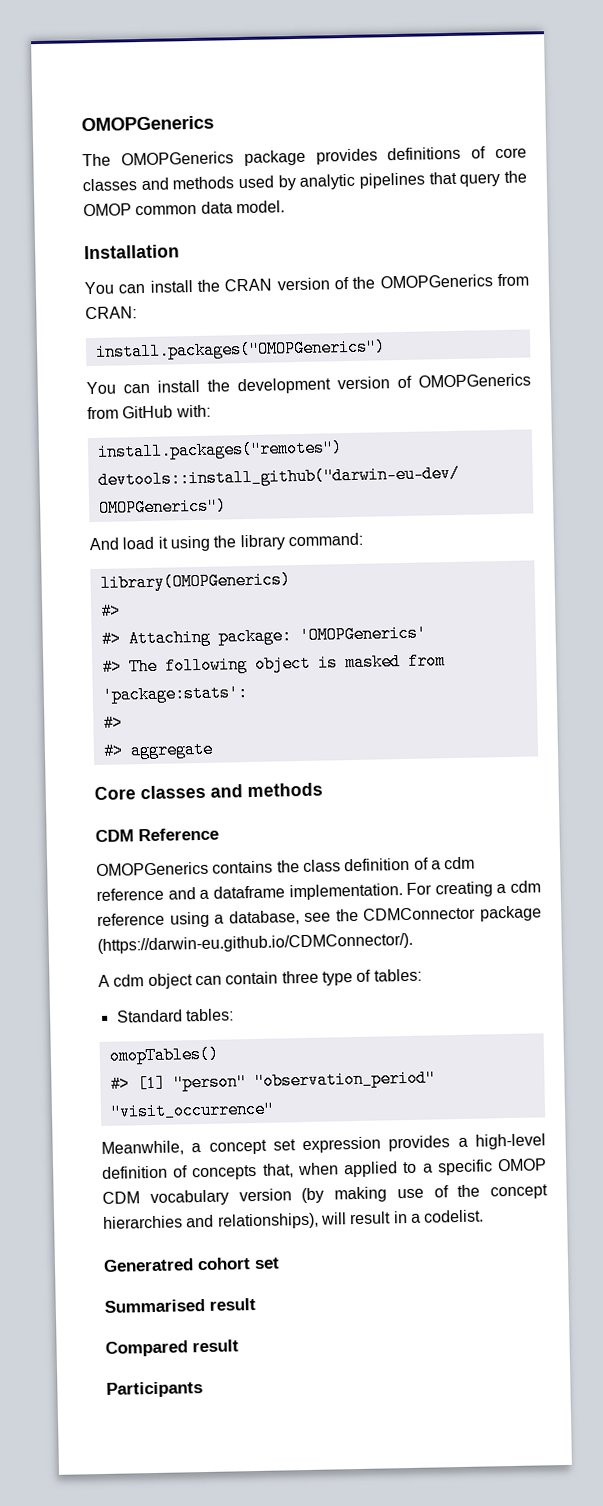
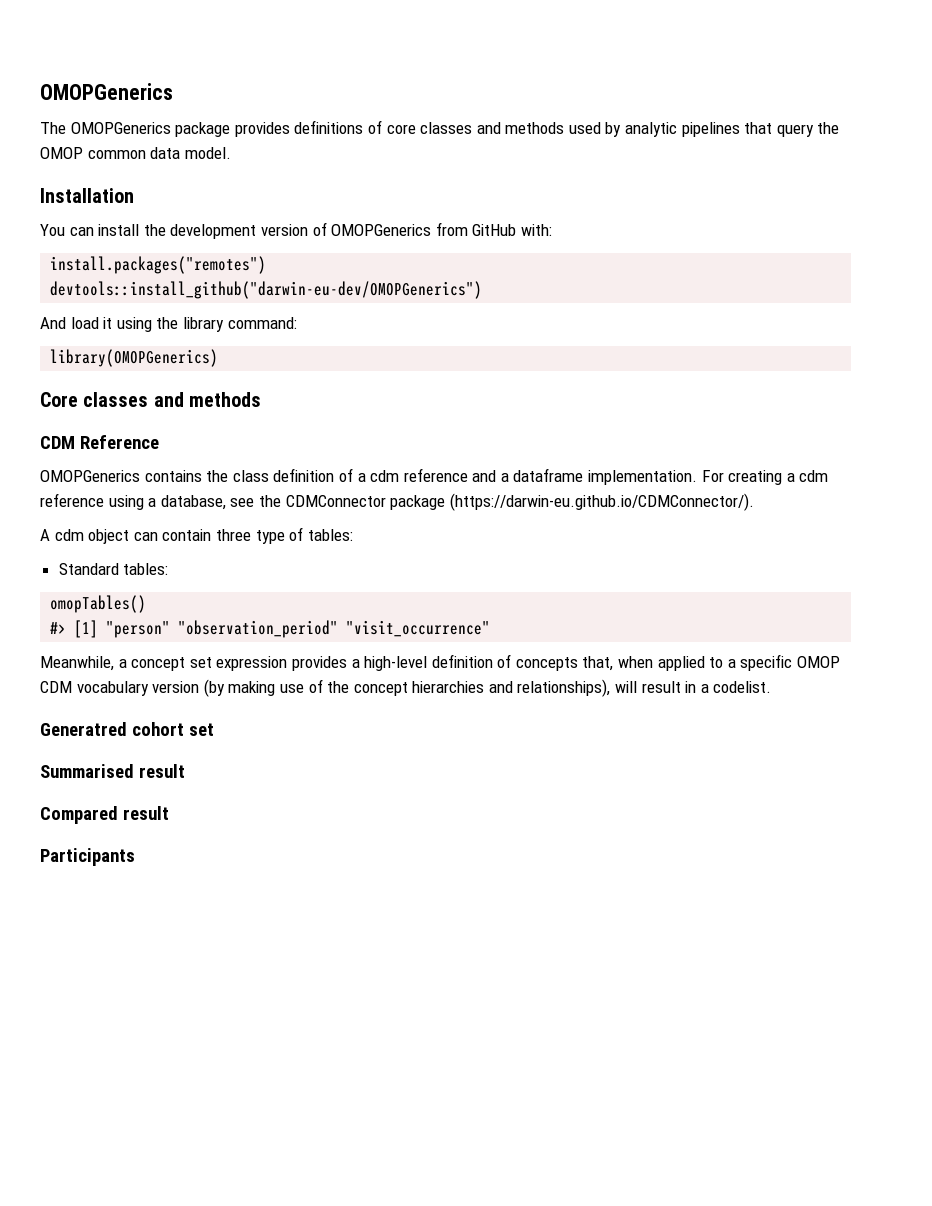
- You can install the CRAN version of the OMOPGenerics from CRAN:
- install.packages("OMOPGenerics")
  library(OMOPGenerics)
- #>
- #> Attaching package: 'OMOPGenerics'
- #> The following object is masked from 'package:stats':
- #>
- #> aggregate

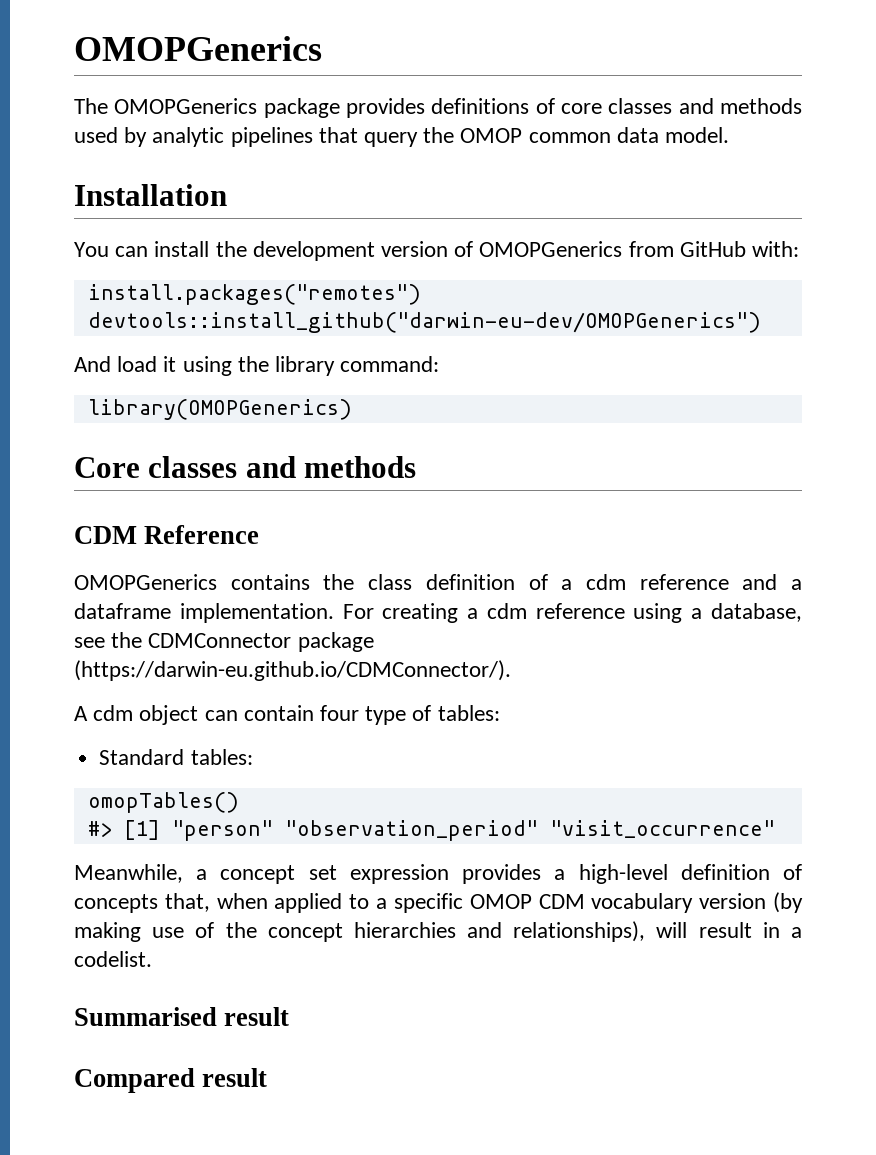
- A cdm object can contain three type of tables:
+ A cdm object can contain four type of tables:
- Generatred cohort set
- Participants

